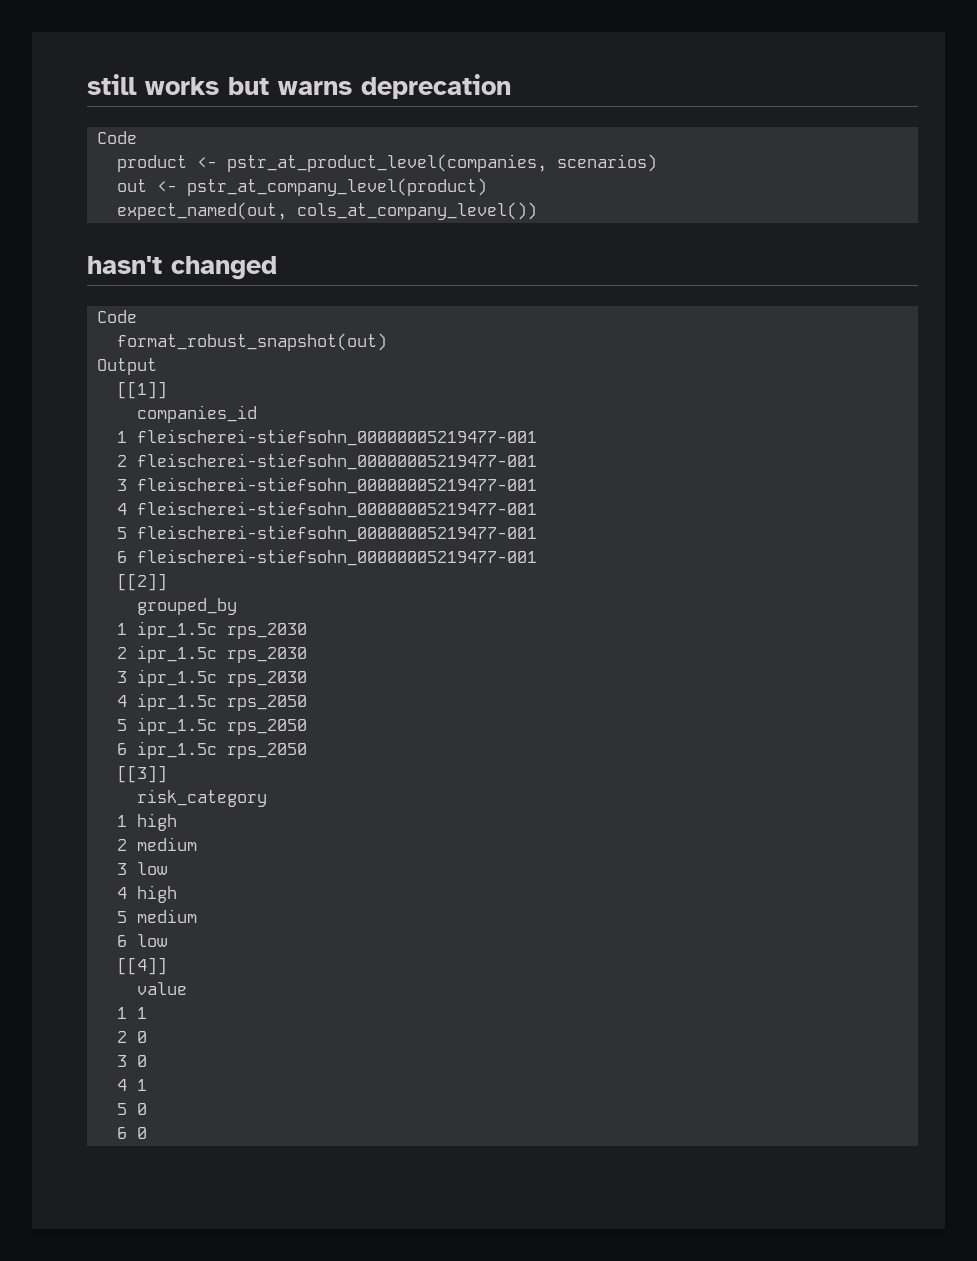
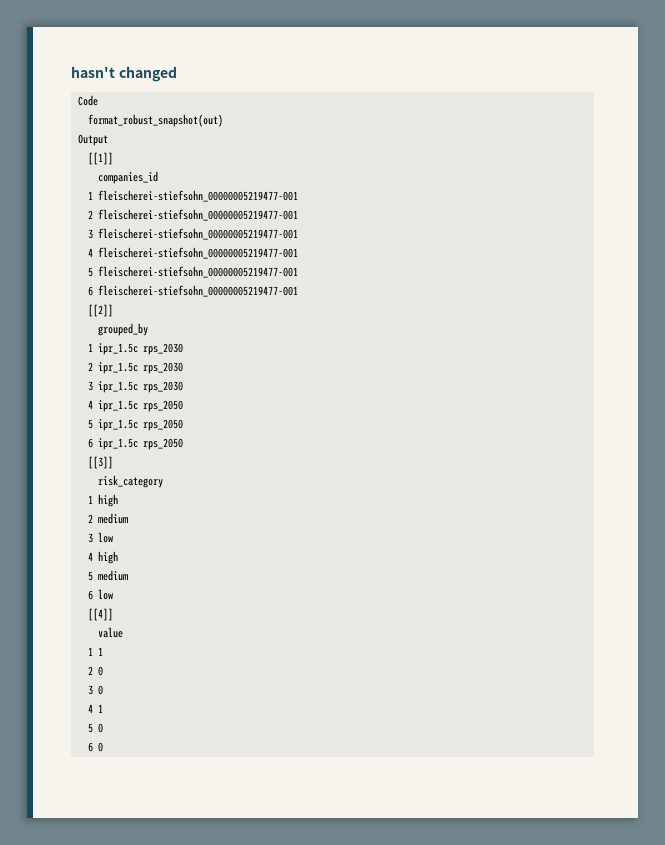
- still works but warns deprecation
- Code
- product <- pstr_at_product_level(companies, scenarios)
- out <- pstr_at_company_level(product)
- expect_named(out, cols_at_company_level())

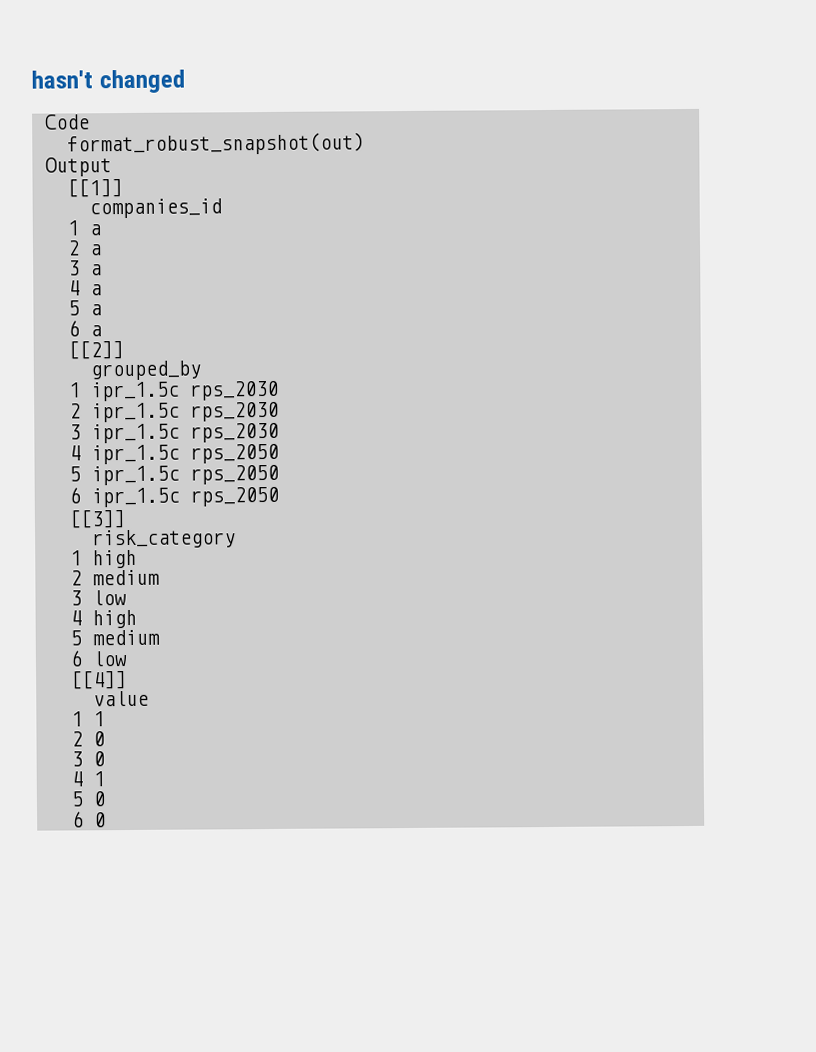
- 1 fleischerei-stiefsohn_00000005219477-001
- 2 fleischerei-stiefsohn_00000005219477-001
- 3 fleischerei-stiefsohn_00000005219477-001
- 4 fleischerei-stiefsohn_00000005219477-001
- 5 fleischerei-stiefsohn_00000005219477-001
- 6 fleischerei-stiefsohn_00000005219477-001
+ 1 a
+ 2 a
+ 3 a
+ 4 a
+ 5 a
+ 6 a

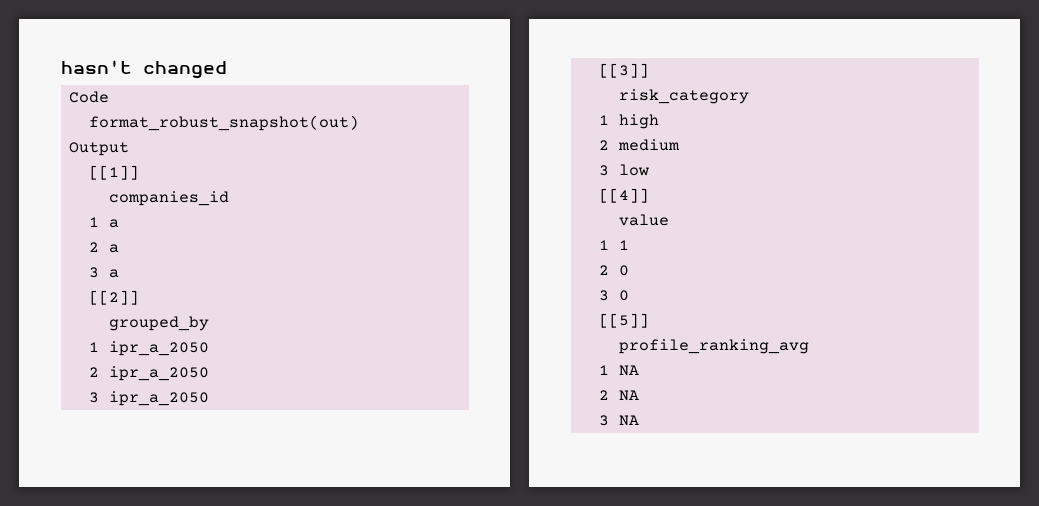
- 4 a
- 5 a
- 6 a
- 1 ipr_1.5c rps_2030
- 2 ipr_1.5c rps_2030
- 3 ipr_1.5c rps_2030
- 4 ipr_1.5c rps_2050
- 5 ipr_1.5c rps_2050
- 6 ipr_1.5c rps_2050
+ 1 ipr_a_2050
+ 2 ipr_a_2050
+ 3 ipr_a_2050
- 4 high
- 5 medium
- 6 low
- 4 1
- 5 0
- 6 0
+ [[5]]
+ profile_ranking_avg
+ 1 NA
+ 2 NA
+ 3 NA

